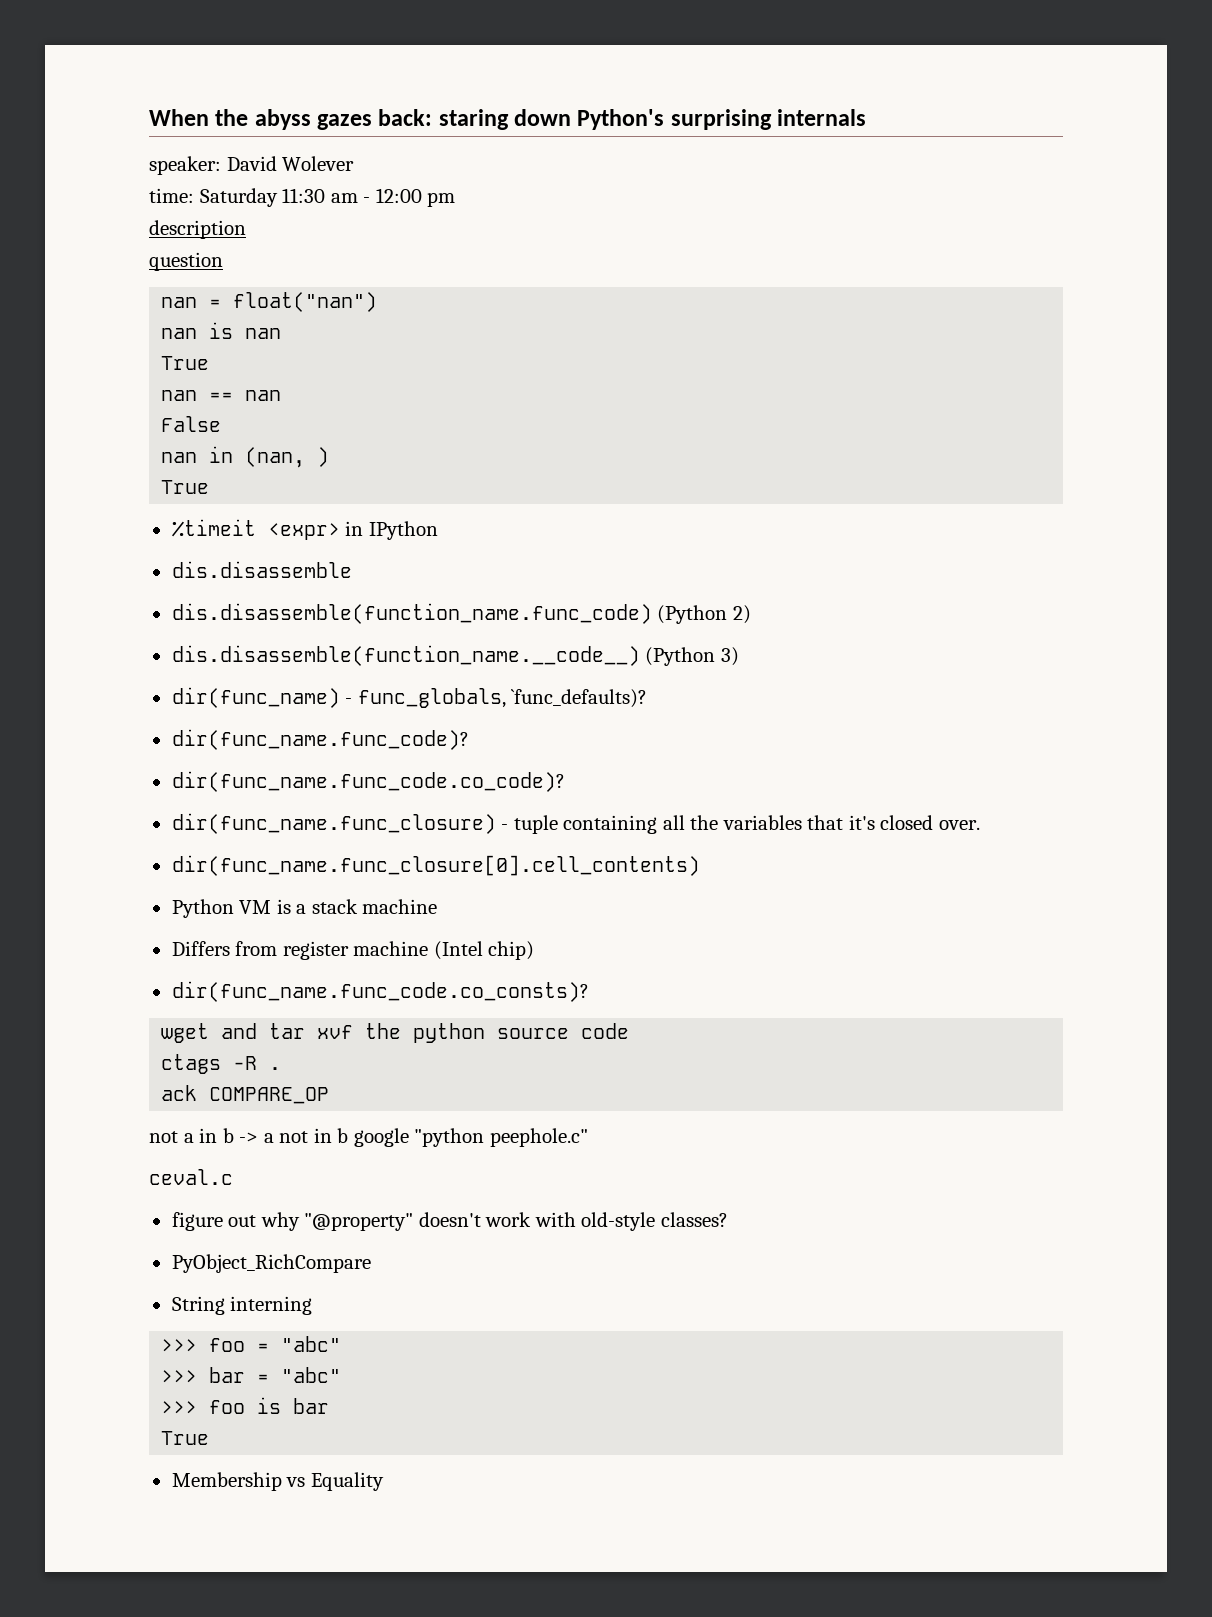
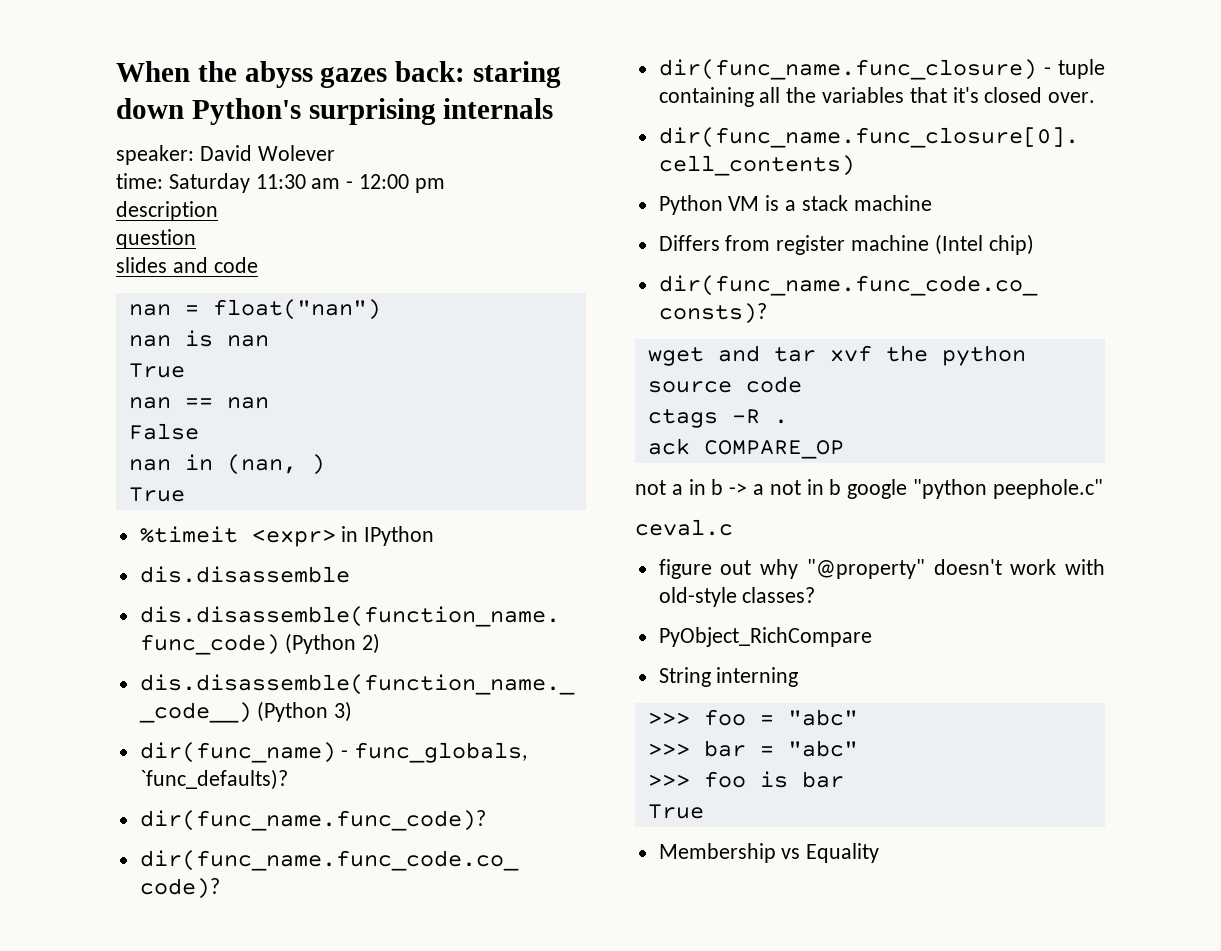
+ slides and code

